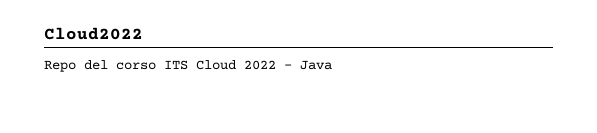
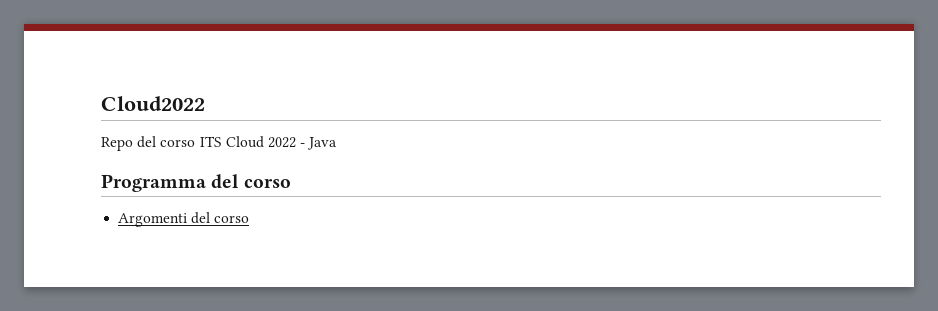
+ Programma del corso
+ Argomenti del corso

